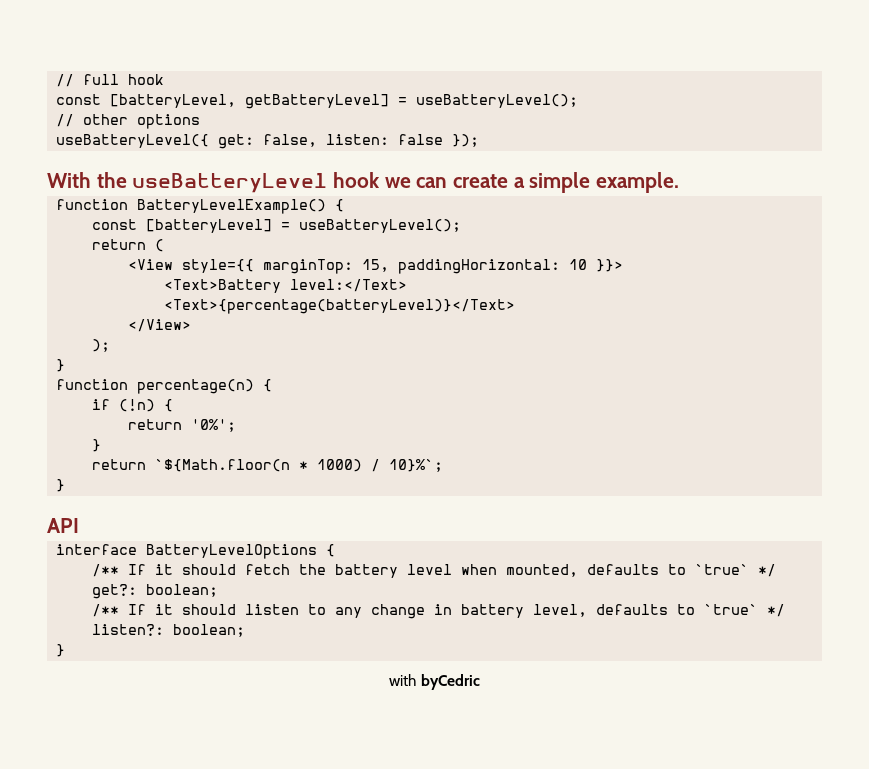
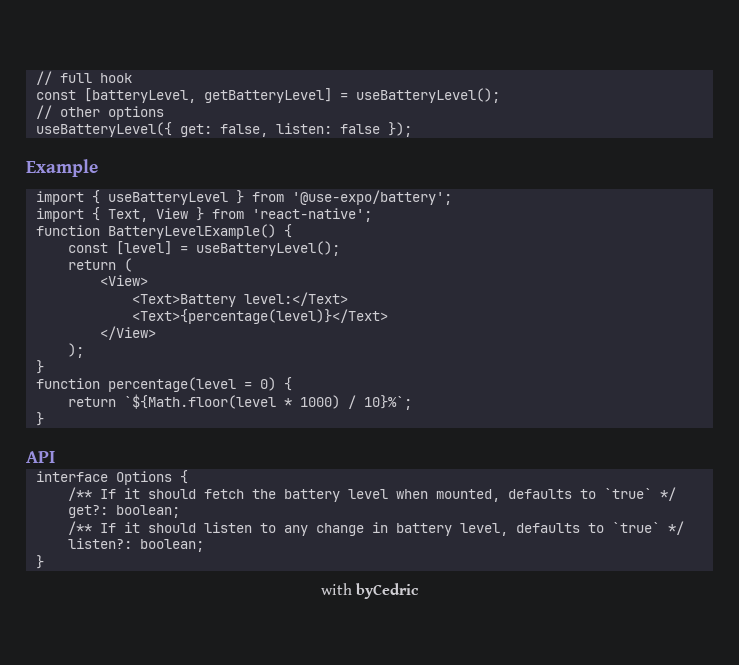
- With the useBatteryLevel hook we can create a simple example.
+ Example
+ import { useBatteryLevel } from '@use-expo/battery';
+ import { Text, View } from 'react-native';
- const [batteryLevel] = useBatteryLevel();
+ const [level] = useBatteryLevel();
- <View style={{ marginTop: 15, paddingHorizontal: 10 }}>
+ <View>
- <Text>{percentage(batteryLevel)}</Text>
+ <Text>{percentage(level)}</Text>
- function percentage(n) {
- if (!n) {
- return '0%';
- }
- return `${Math.floor(n * 1000) / 10}%`;
+ function percentage(level = 0) {
+ return `${Math.floor(level * 1000) / 10}%`;
- interface BatteryLevelOptions {
+ interface Options {

